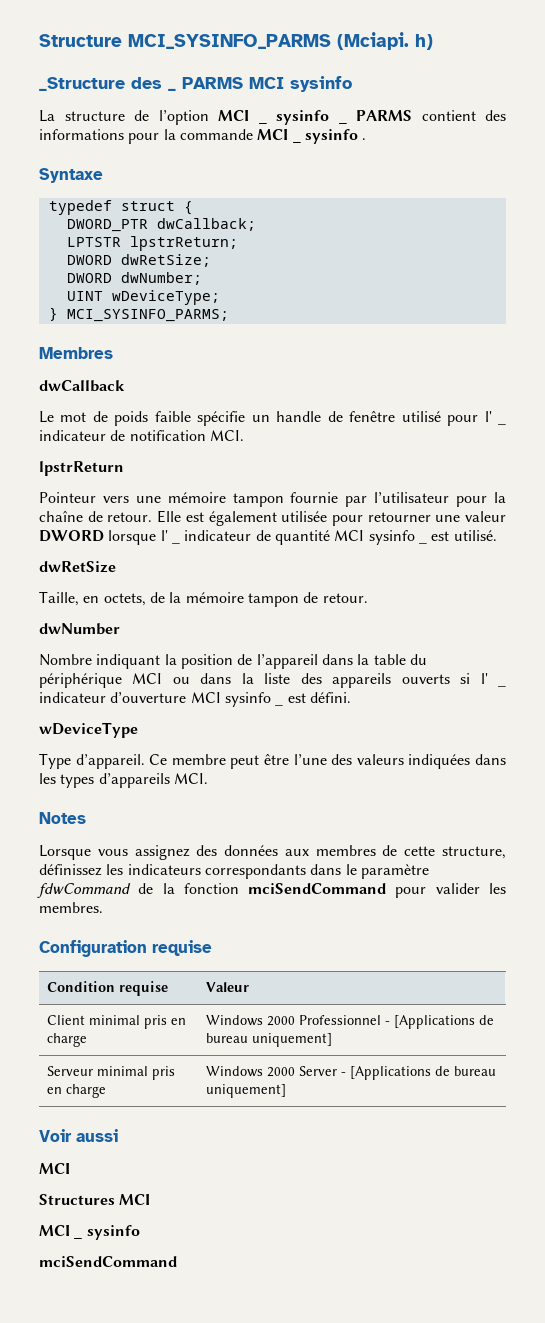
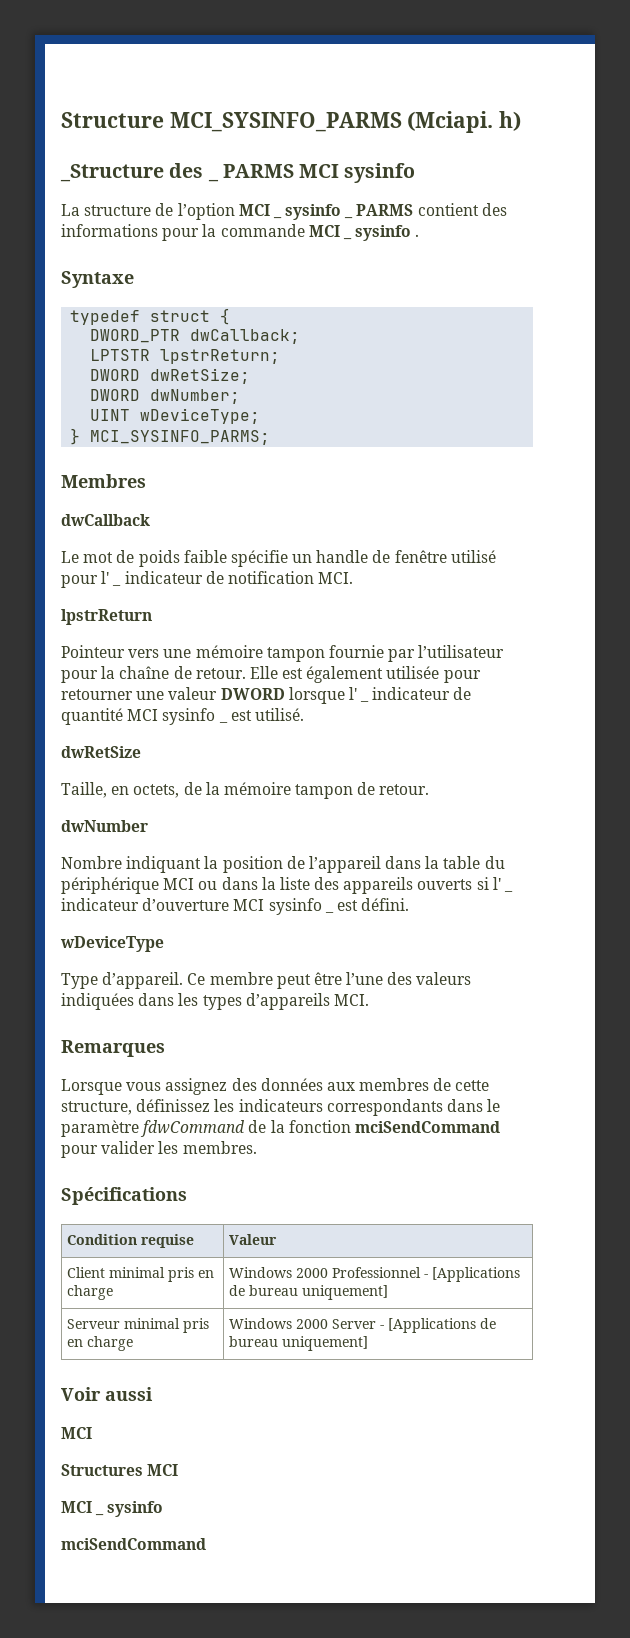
- Notes
+ Remarques
- Configuration requise
+ Spécifications

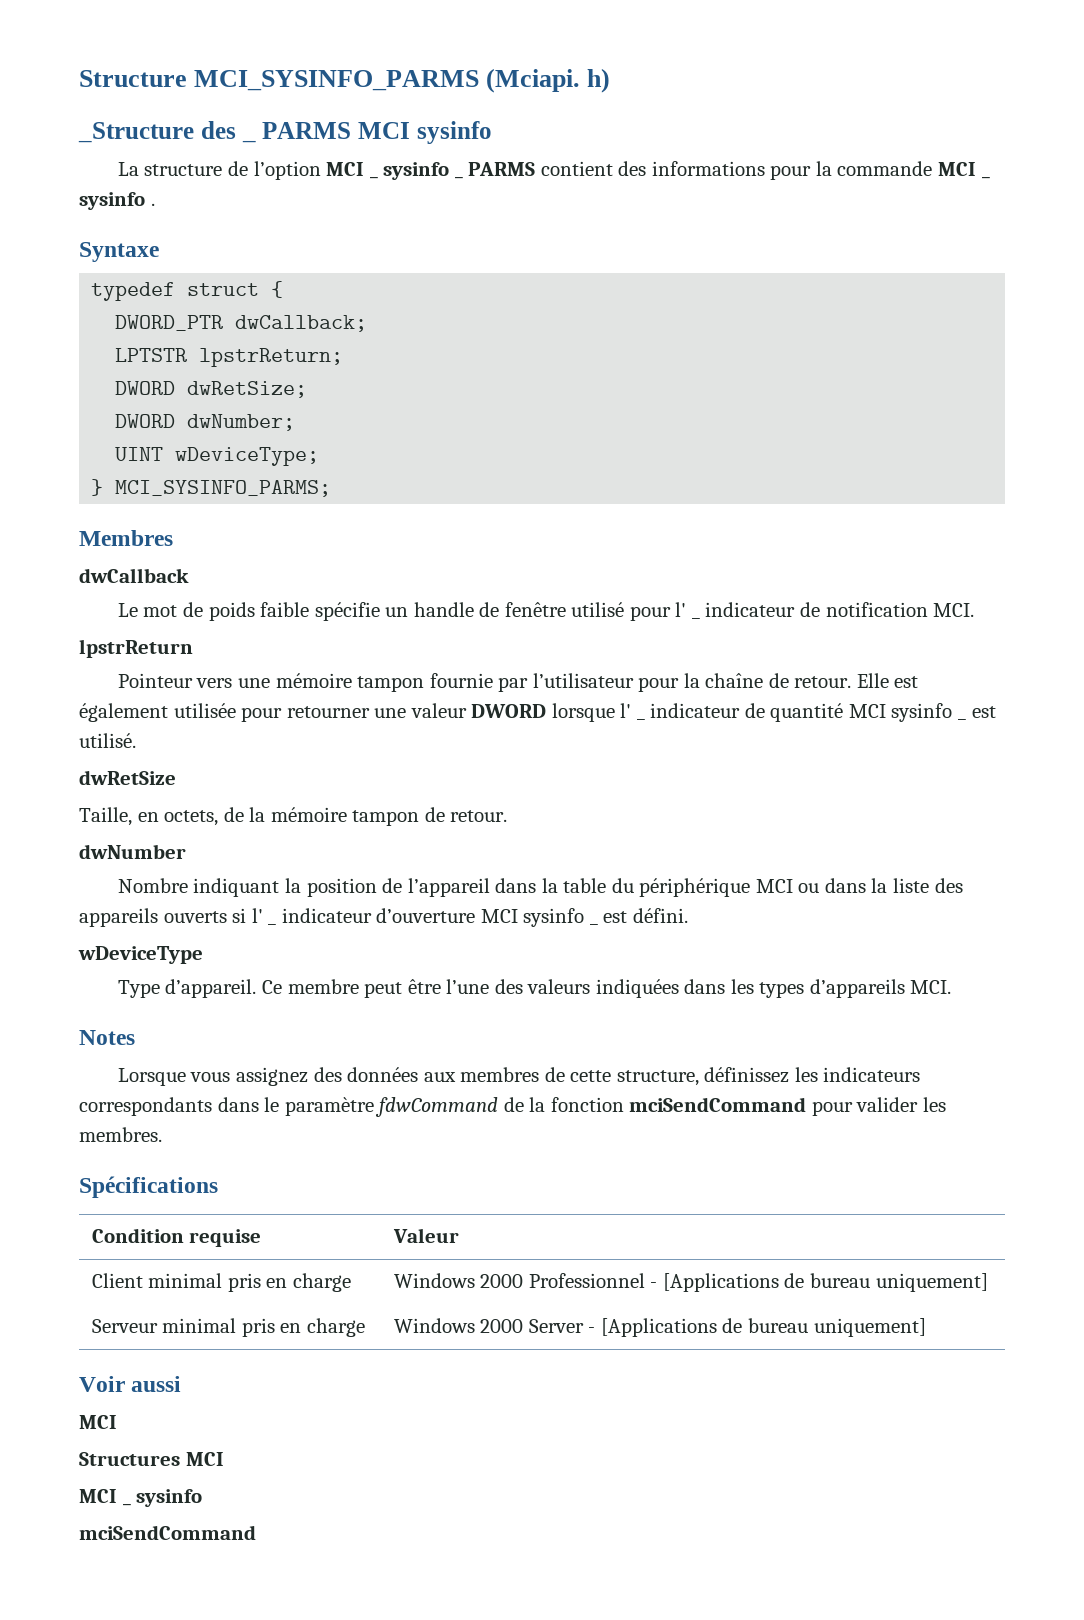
- Remarques
+ Notes

